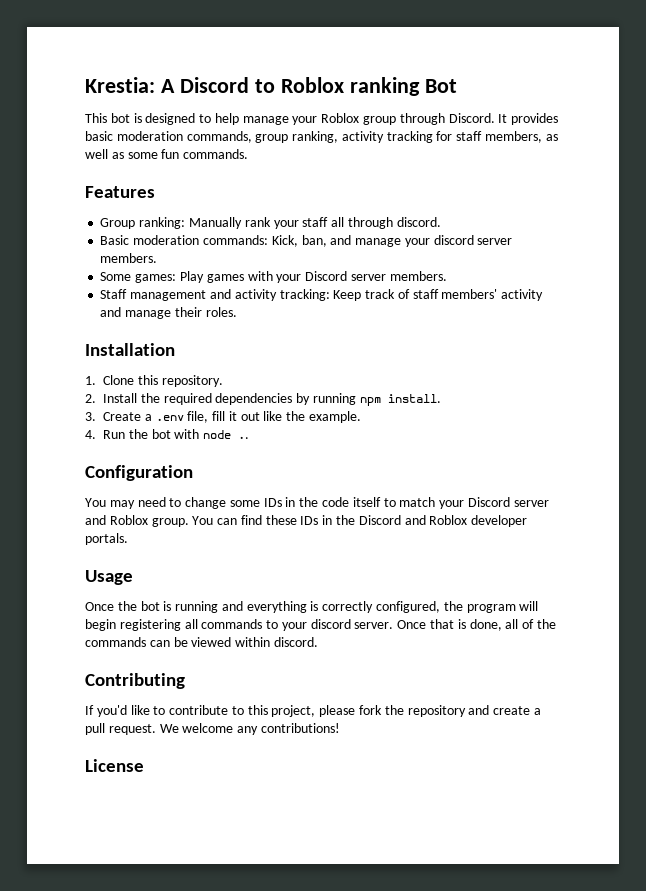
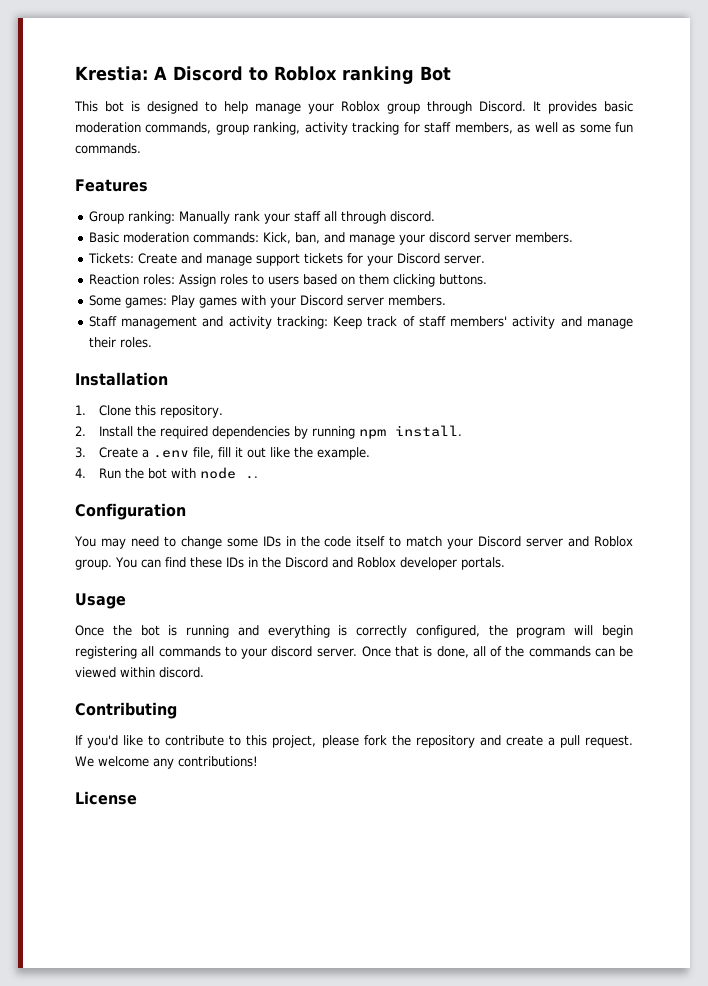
+ Tickets: Create and manage support tickets for your Discord server.
+ Reaction roles: Assign roles to users based on them clicking buttons.

